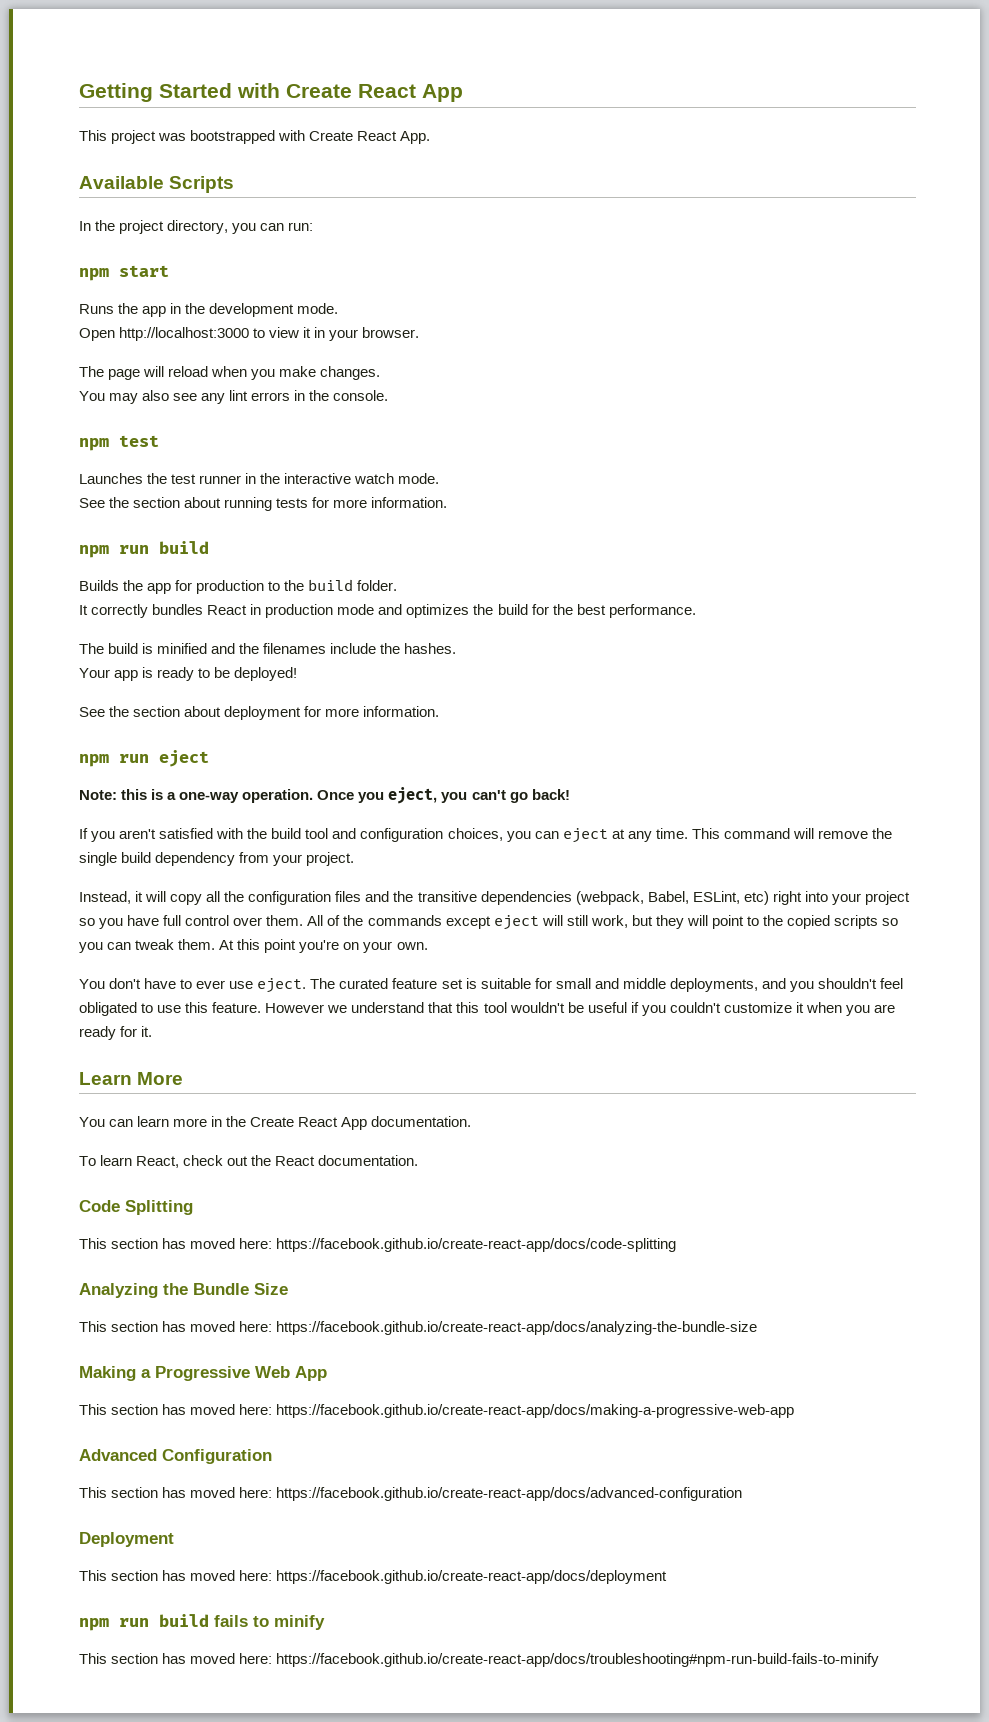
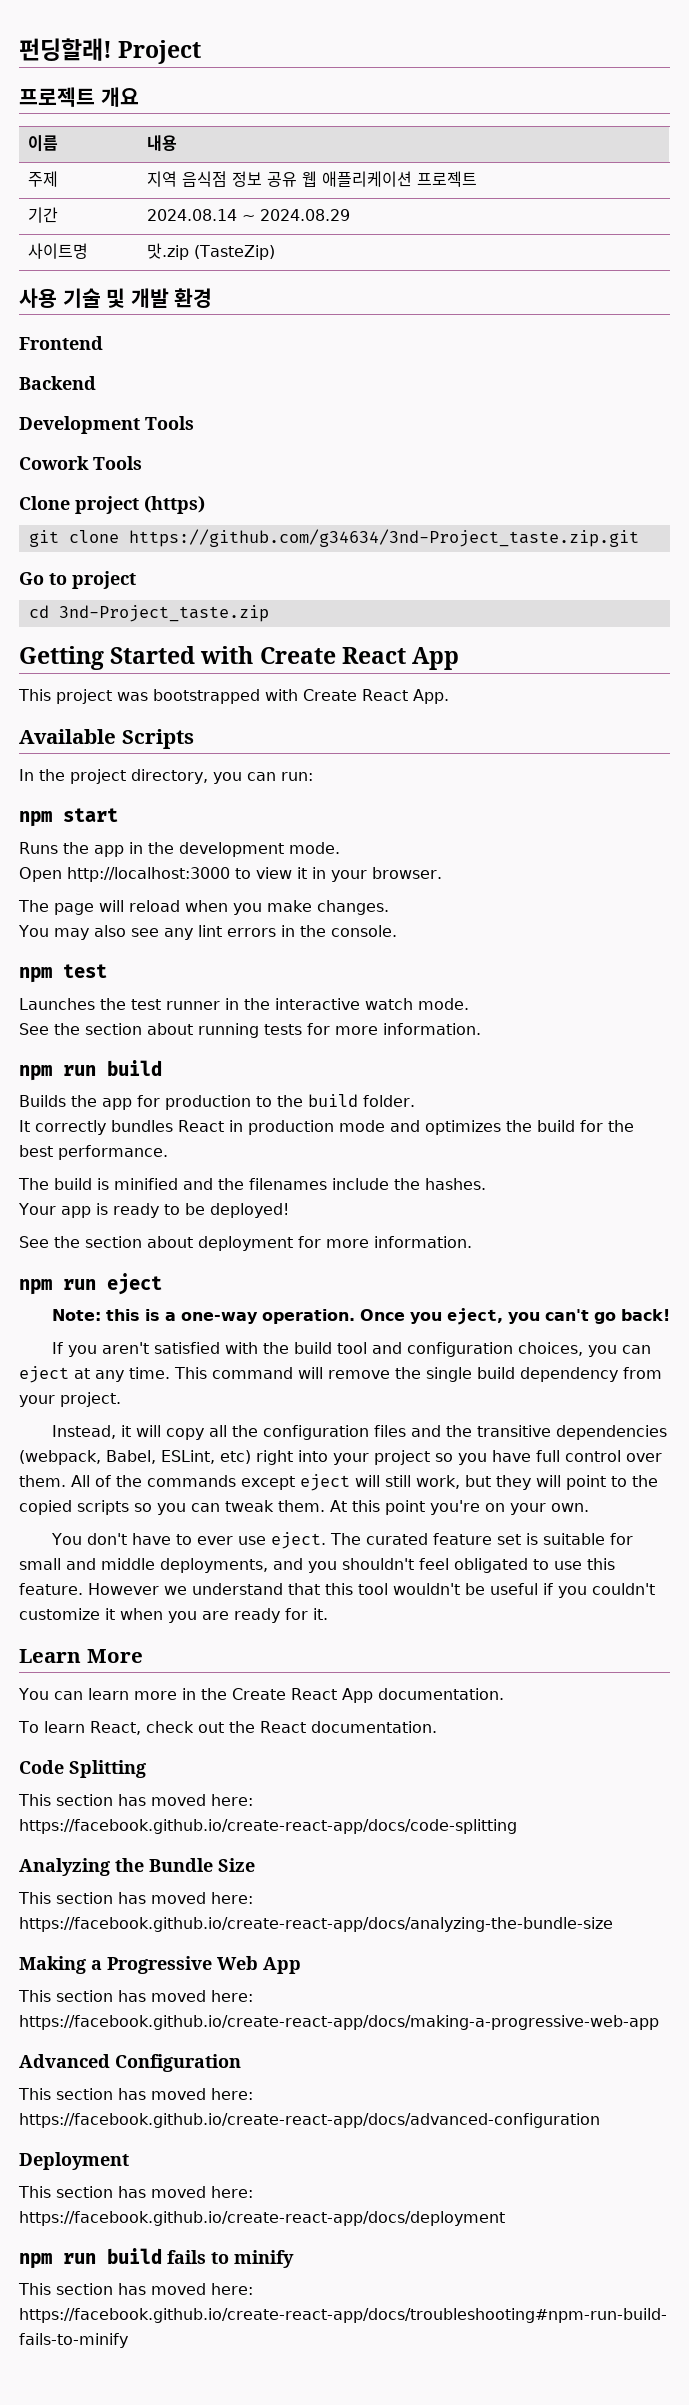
+ 펀딩할래! Project
+ 프로젝트 개요
+ 이름 | 내용
+ 주제 | 지역 음식점 정보 공유 웹 애플리케이션 프로젝트
+ 기간 | 2024.08.14 ~ 2024.08.29
+ 사이트명 | 맛.zip (TasteZip)
+ 사용 기술 및 개발 환경
+ Frontend
+ Backend
+ Development Tools
+ Cowork Tools
+ Clone project (https)
+ git clone https://github.com/g34634/3nd-Project_taste.zip.git
+ Go to project
+ cd 3nd-Project_taste.zip

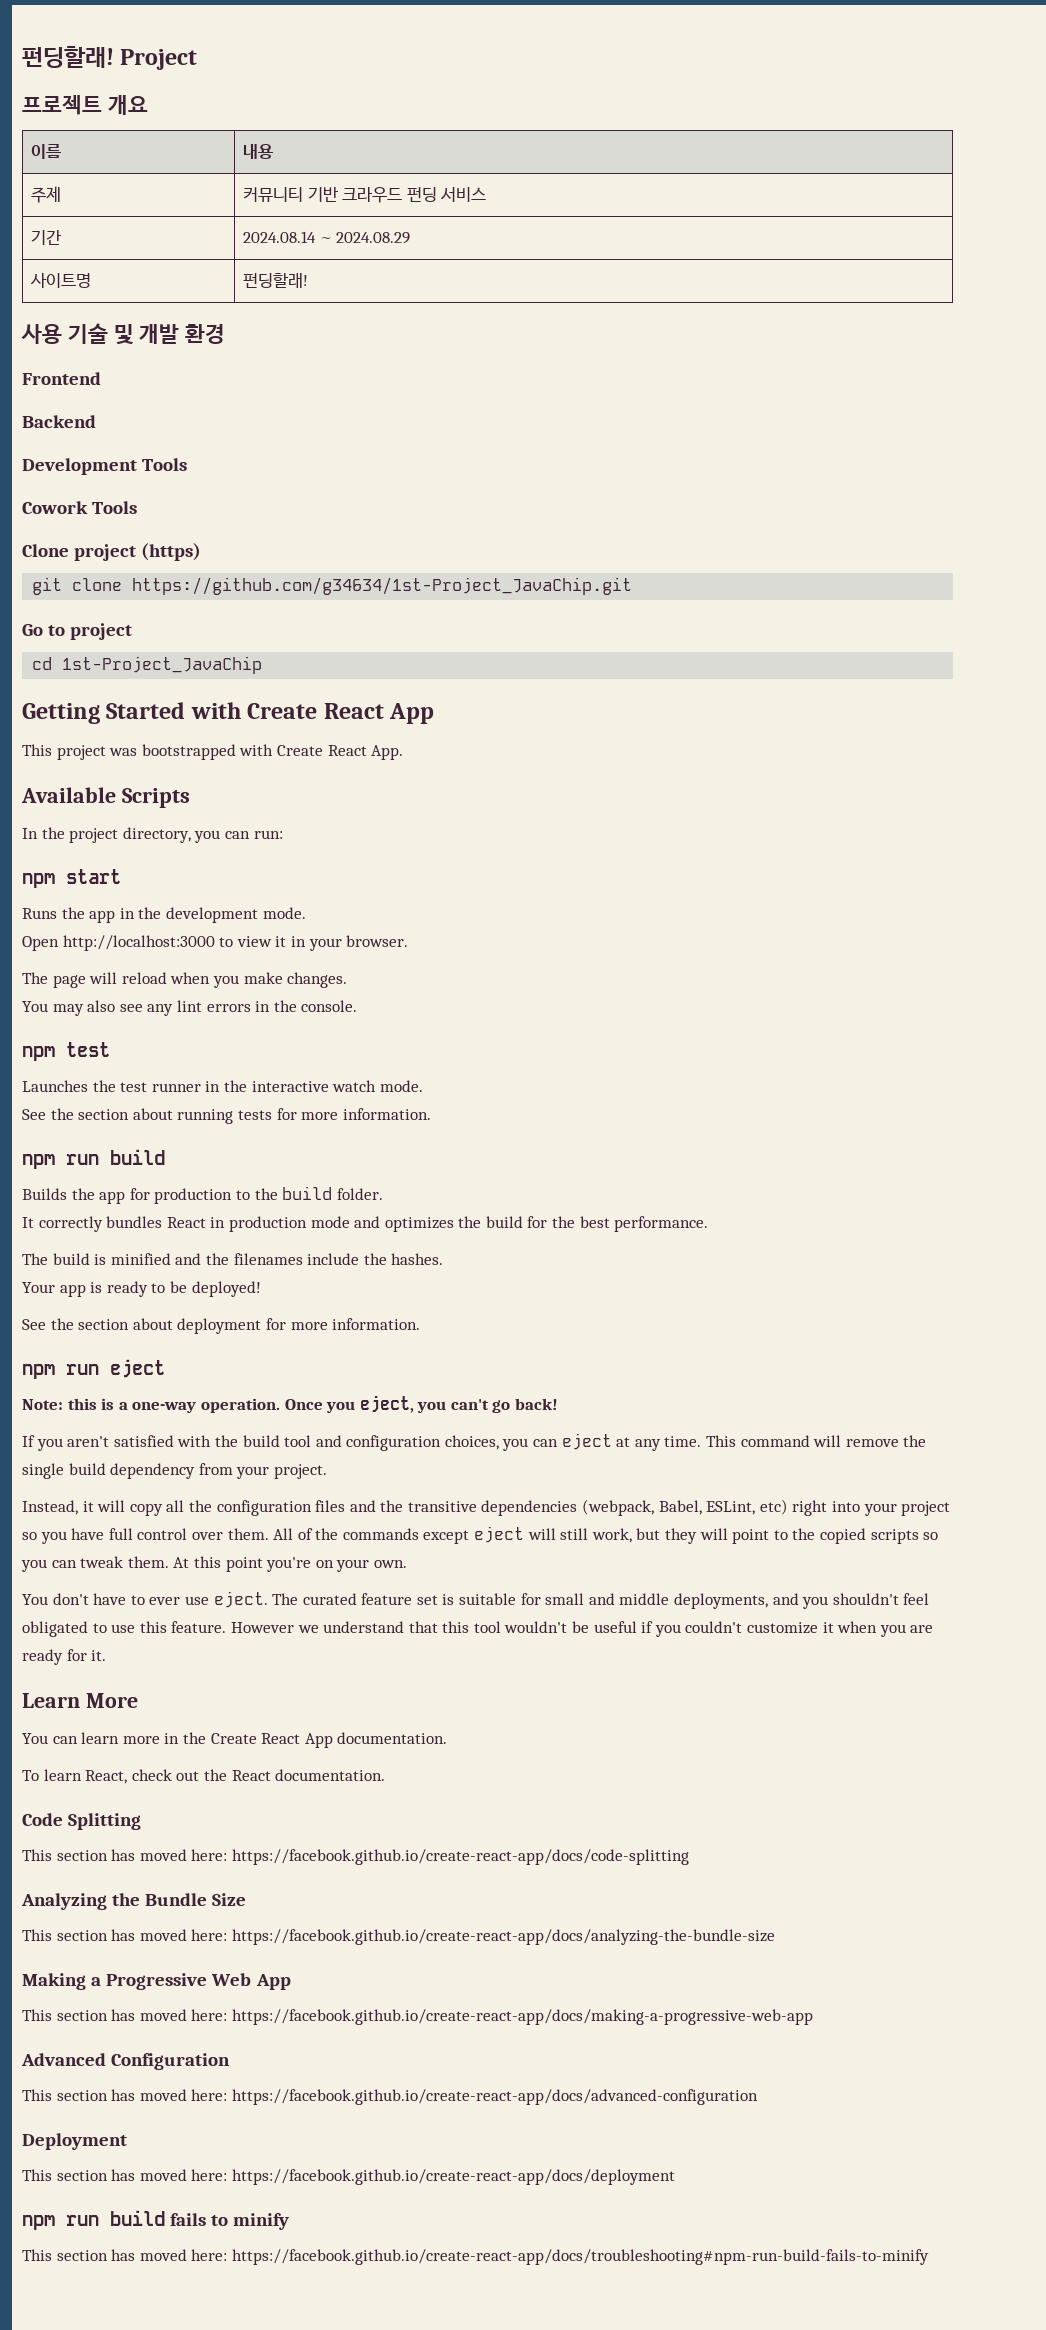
- 주제 | 지역 음식점 정보 공유 웹 애플리케이션 프로젝트
+ 주제 | 커뮤니티 기반 크라우드 펀딩 서비스
- 사이트명 | 맛.zip (TasteZip)
+ 사이트명 | 펀딩할래!
- git clone https://github.com/g34634/3nd-Project_taste.zip.git
+ git clone https://github.com/g34634/1st-Project_JavaChip.git
- cd 3nd-Project_taste.zip
+ cd 1st-Project_JavaChip

